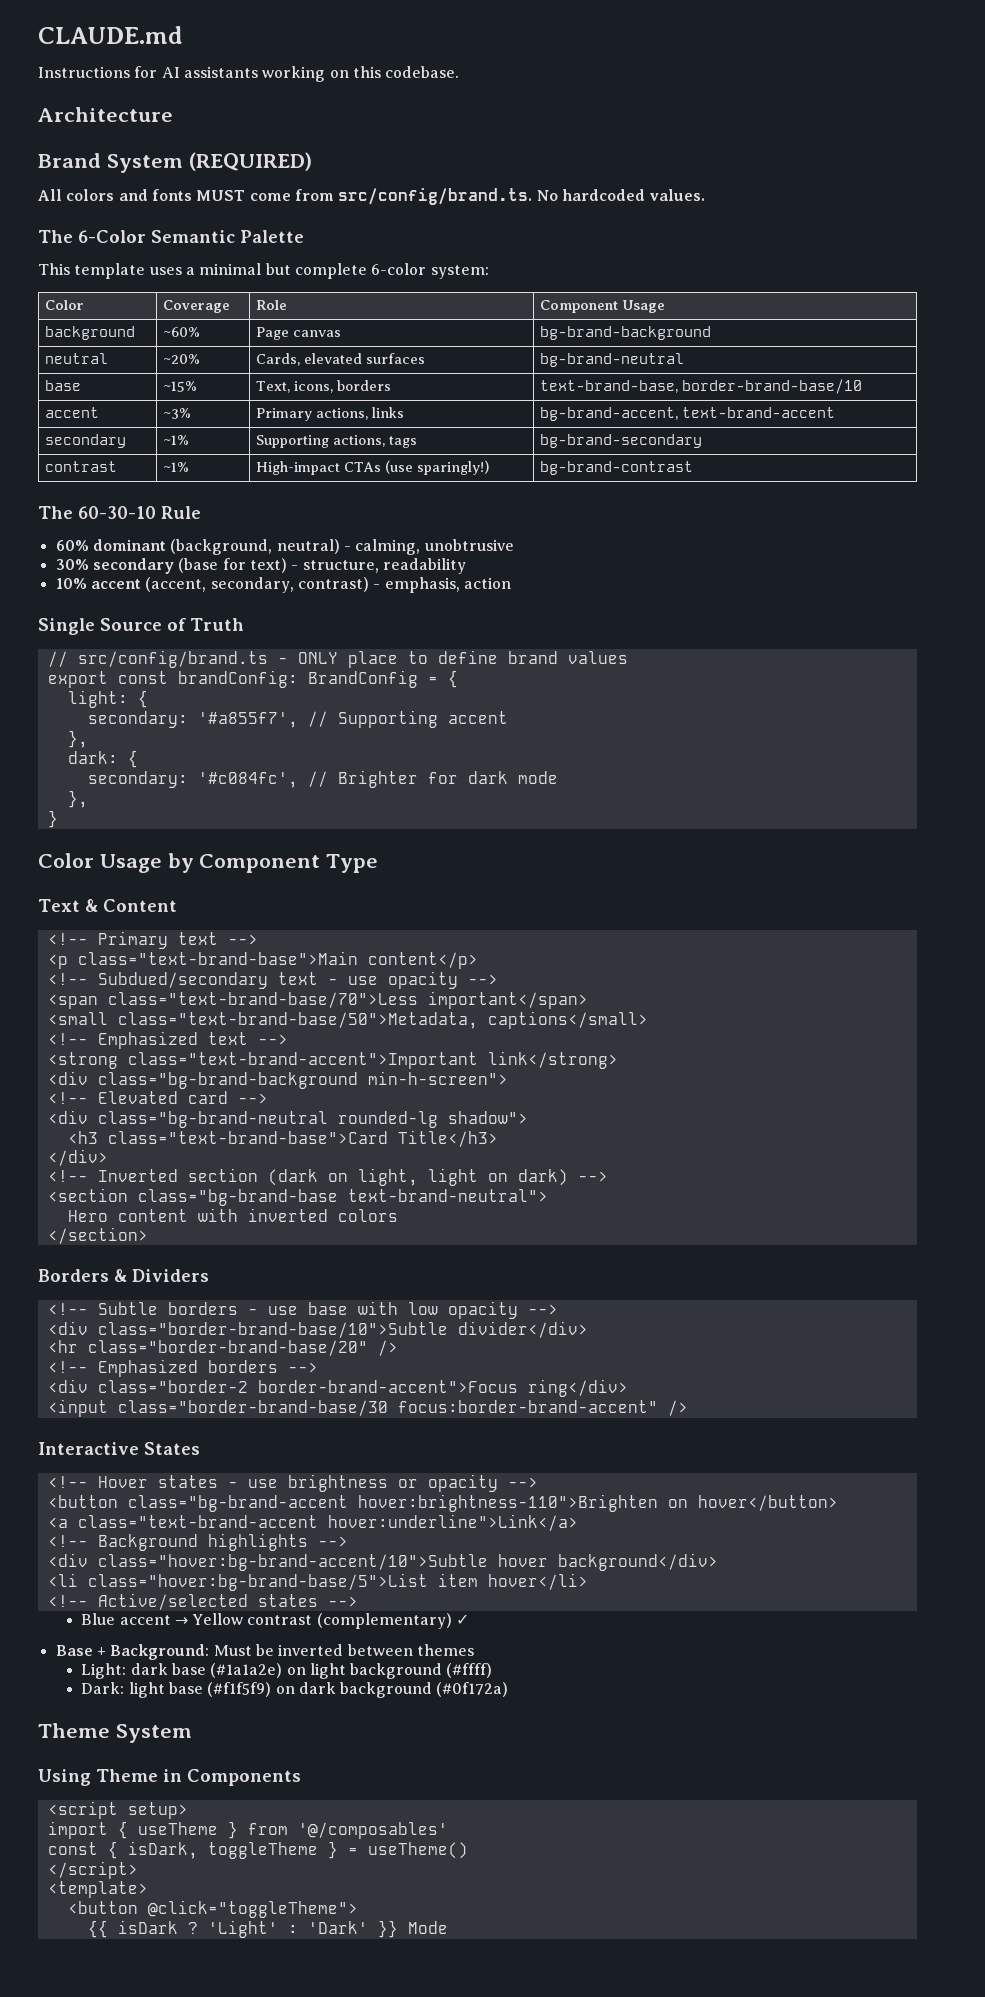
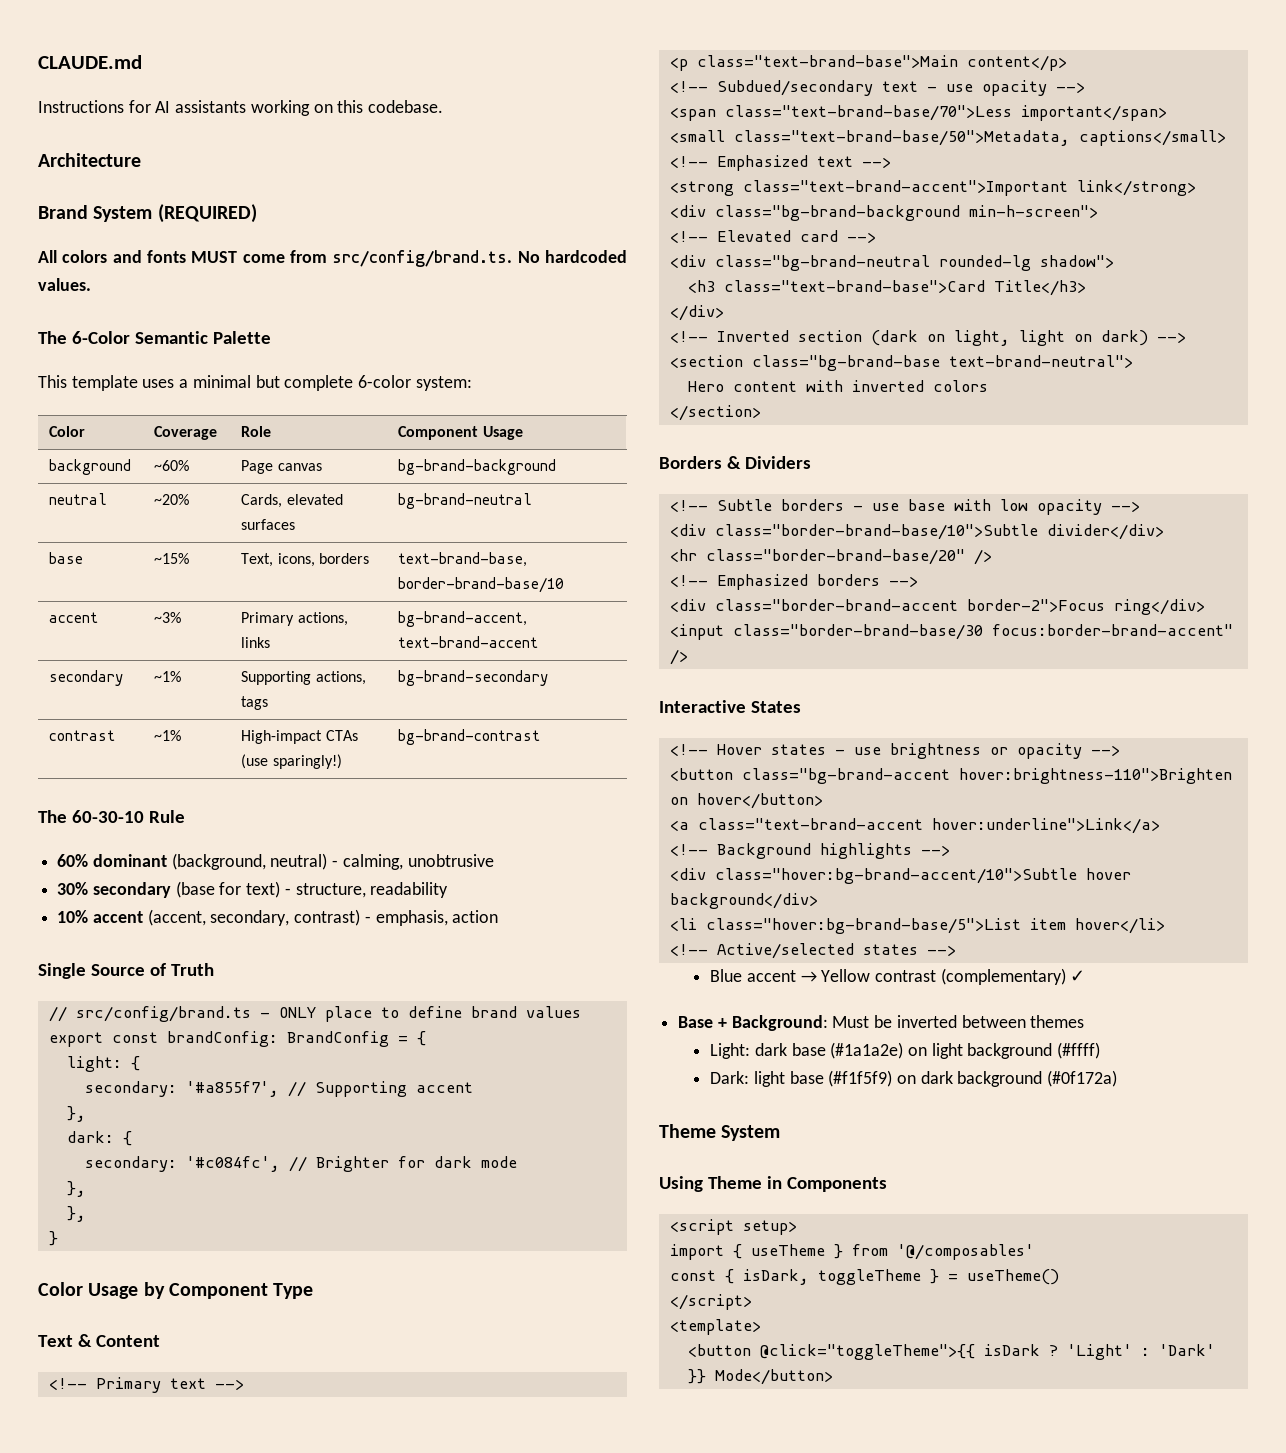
  secondary: '#c084fc', // Brighter for dark mode
+ },
- <div class="border-2 border-brand-accent">Focus ring</div>
+ <div class="border-brand-accent border-2">Focus ring</div>
- <button @click="toggleTheme">
- {{ isDark ?
+ <button @click="toggleTheme">{{ isDark ?
- 'Light' : 'Dark' }} Mode
+ 'Light' : 'Dark' }} Mode</button>

